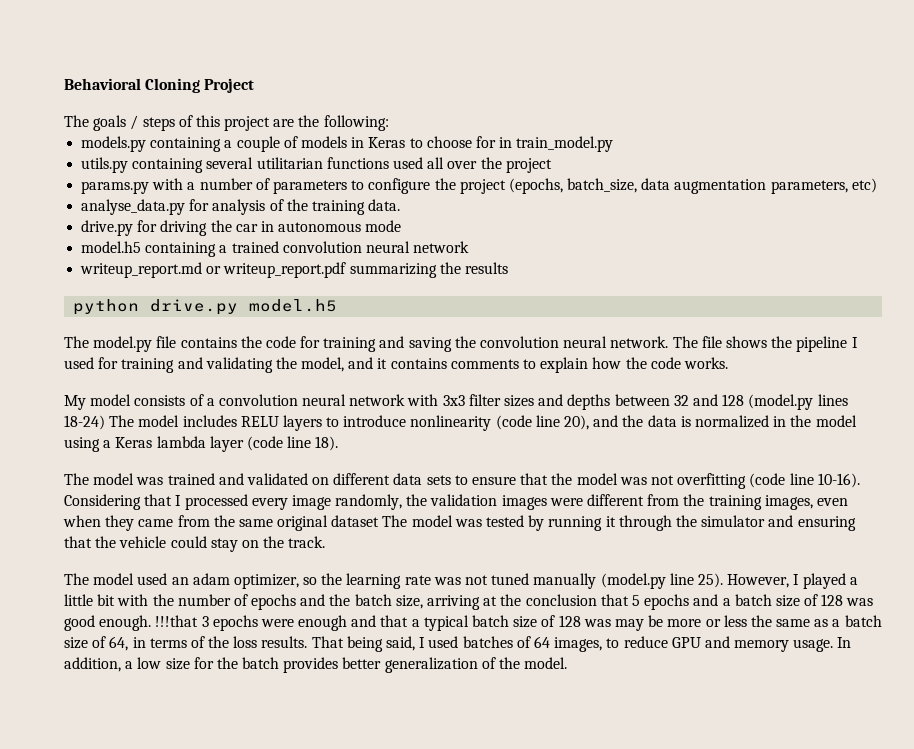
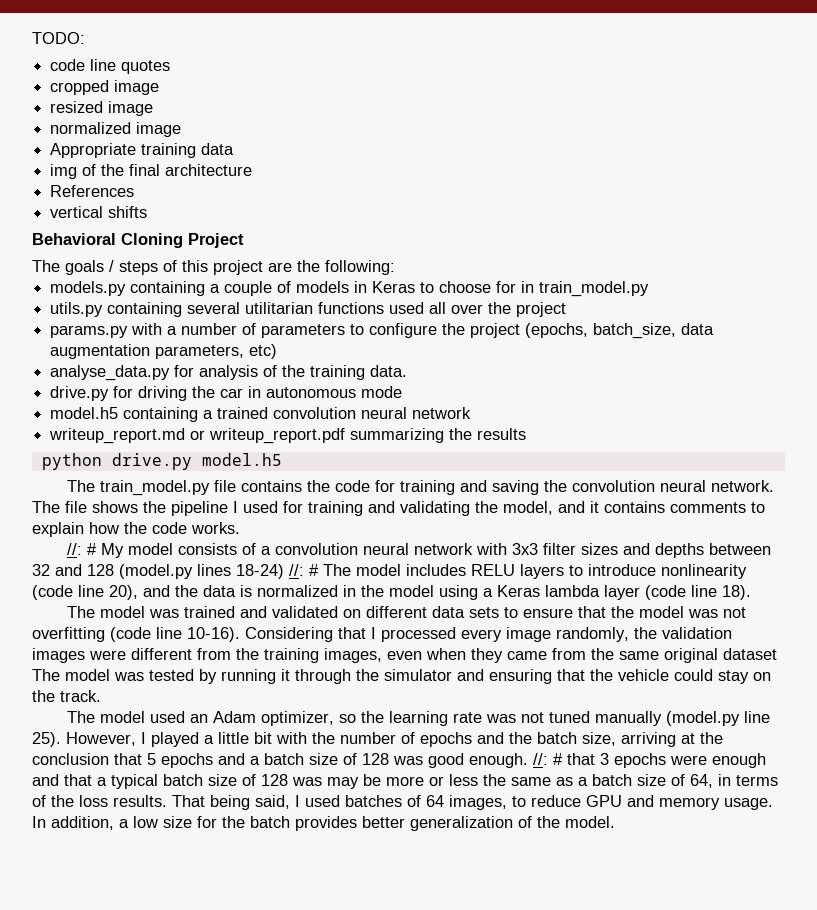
+ TODO:
+ code line quotes
+ cropped image
+ resized image
+ normalized image
+ Appropriate training data
+ img of the final architecture
+ References
+ vertical shifts
- The model.py file contains the code for training and saving the convolution neural network.
+ The train_model.py file contains the code for training and saving the convolution neural network.
- My model consists of a convolution neural network with 3x3 filter sizes and depths between 32 and 128 (model.py lines 18-24) The model includes RELU layers to introduce nonlinearity (code line 20), and the data is normalized in the model using a Keras lambda layer (code line 18).
+ //: # My model consists of a convolution neural network with 3x3 filter sizes and depths between 32 and 128 (model.py lines 18-24) //: # The model includes RELU layers to introduce nonlinearity (code line 20), and the data is normalized in the model using a Keras lambda layer (code line 18).
- The model used an adam optimizer, so the learning rate was not tuned manually (model.py line 25).
+ The model used an Adam optimizer, so the learning rate was not tuned manually (model.py line 25).
- !!!that 3 epochs were enough and that a typical batch size of 128 was may be more or less the same as a batch size of 64, in terms of the loss results.
+ //: # that 3 epochs were enough and that a typical batch size of 128 was may be more or less the same as a batch size of 64, in terms of the loss results.

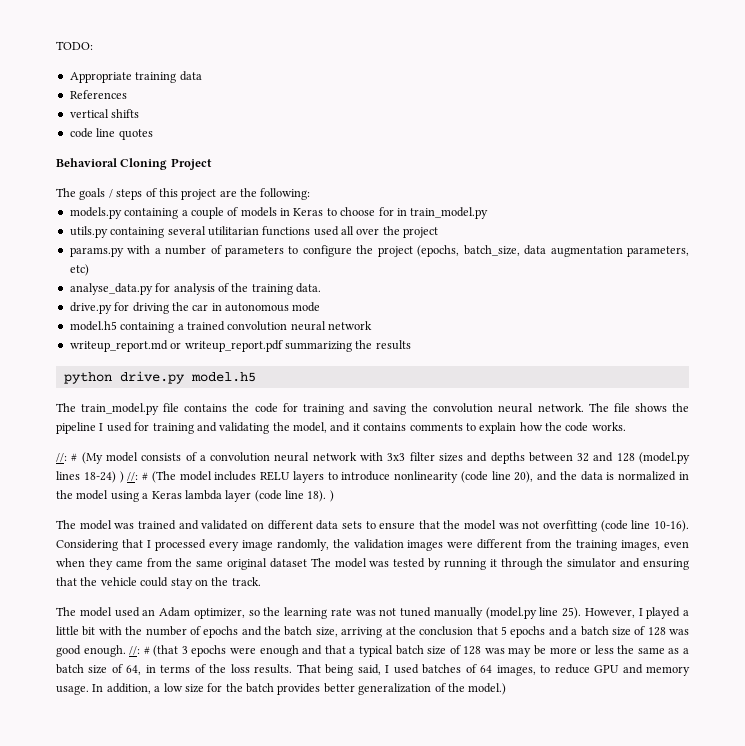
- code line quotes
- cropped image
- resized image
- normalized image
  Appropriate training data
- img of the final architecture
+ code line quotes
- //: # My model consists of a convolution neural network with 3x3 filter sizes and depths between 32 and 128 (model.py lines 18-24) //: # The model includes RELU layers to introduce nonlinearity (code line 20), and the data is normalized in the model using a Keras lambda layer (code line 18).
+ //: # (My model consists of a convolution neural network with 3x3 filter sizes and depths between 32 and 128 (model.py lines 18-24) ) //: # (The model includes RELU layers to introduce nonlinearity (code line 20), and the data is normalized in the model using a Keras lambda layer (code line 18). )
- //: # that 3 epochs were enough and that a typical batch size of 128 was may be more or less the same as a batch size of 64, in terms of the loss results.
+ //: # (that 3 epochs were enough and that a typical batch size of 128 was may be more or less the same as a batch size of 64, in terms of the loss results.
- In addition, a low size for the batch provides better generalization of the model.
+ In addition, a low size for the batch provides better generalization of the model.)

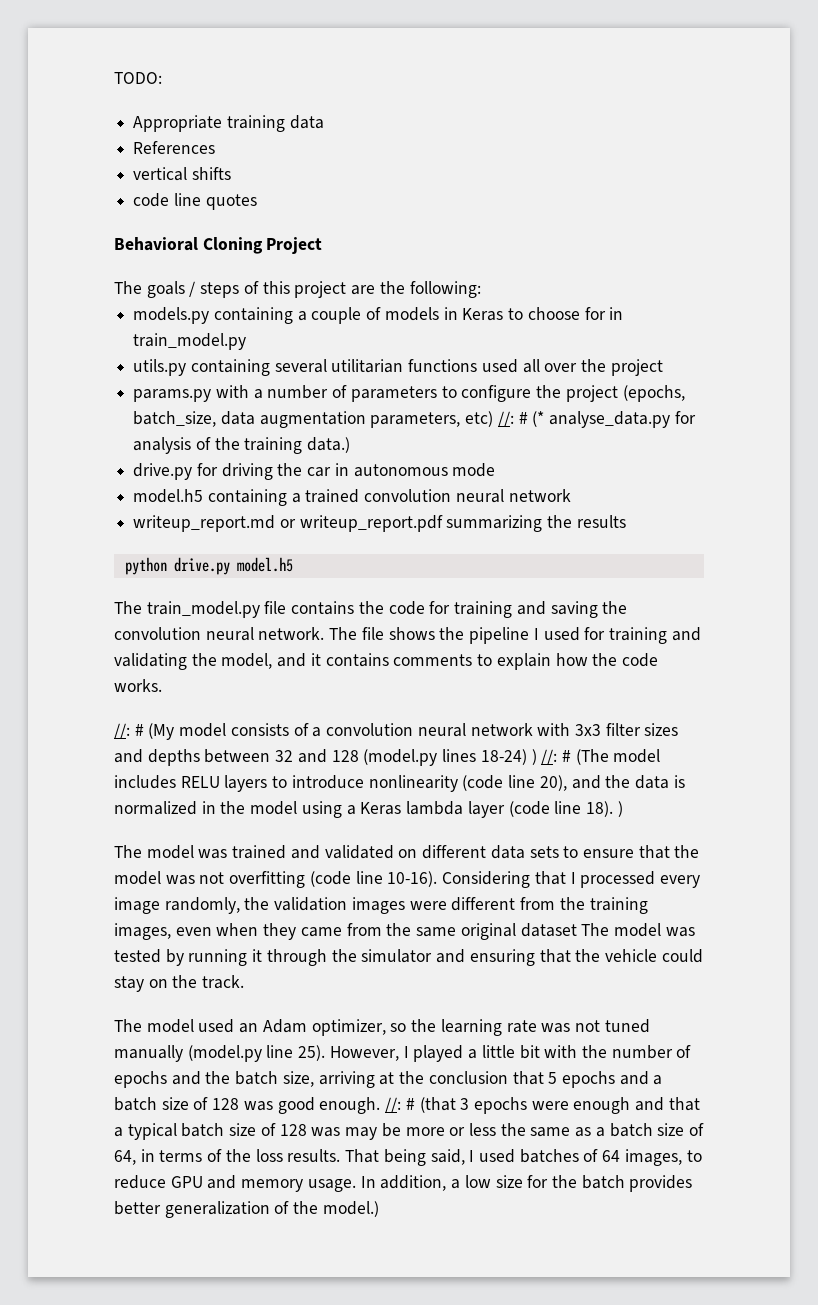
- params.py with a number of parameters to configure the project (epochs, batch_size, data augmentation parameters, etc)
- analyse_data.py for analysis of the training data.
+ params.py with a number of parameters to configure the project (epochs, batch_size, data augmentation parameters, etc) //: # (* analyse_data.py for analysis of the training data.)

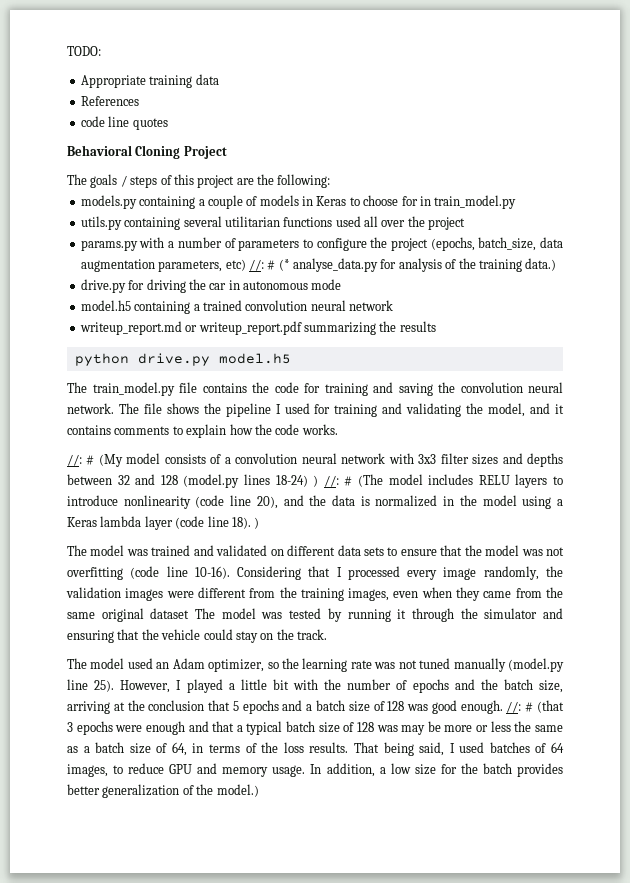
- vertical shifts

